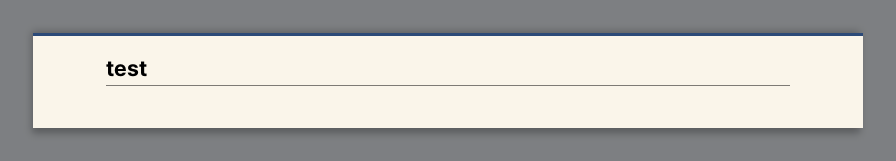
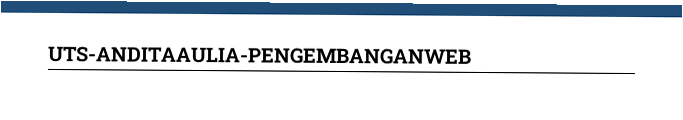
- test
+ UTS-ANDITAAULIA-PENGEMBANGANWEB

